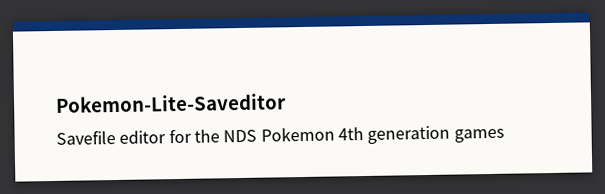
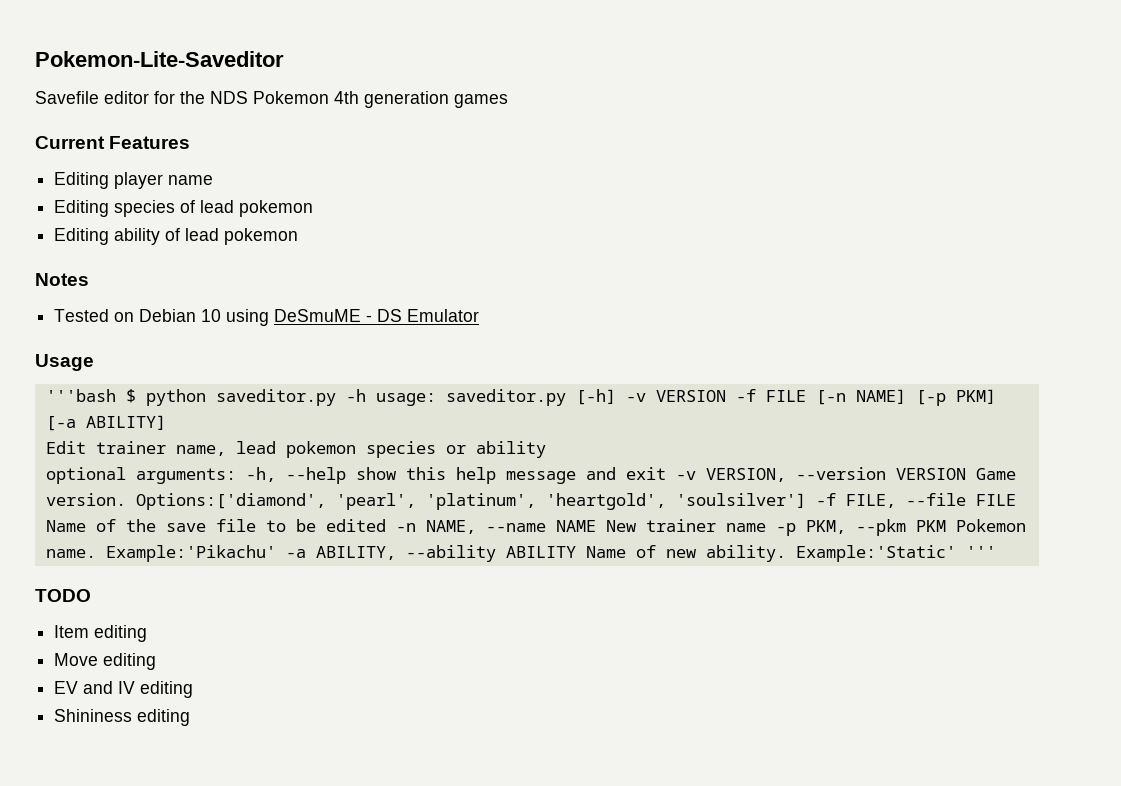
+ Current Features
+ Editing player name
+ Editing species of lead pokemon
+ Editing ability of lead pokemon
+ Notes
+ Tested on Debian 10 using DeSmuME - DS Emulator
+ Usage
+ '''bash $ python saveditor.py -h usage: saveditor.py [-h] -v VERSION -f FILE [-n NAME] [-p PKM] [-a ABILITY]
+ Edit trainer name, lead pokemon species or ability
+ optional arguments: -h, --help show this help message and exit -v VERSION, --version VERSION Game version. Options:['diamond', 'pearl', 'platinum', 'heartgold', 'soulsilver'] -f FILE, --file FILE Name of the save file to be edited -n NAME, --name NAME New trainer name -p PKM, --pkm PKM Pokemon name. Example:'Pikachu' -a ABILITY, --ability ABILITY Name of new ability. Example:'Static' '''
+ TODO
+ Item editing
+ Move editing
+ EV and IV editing
+ Shininess editing

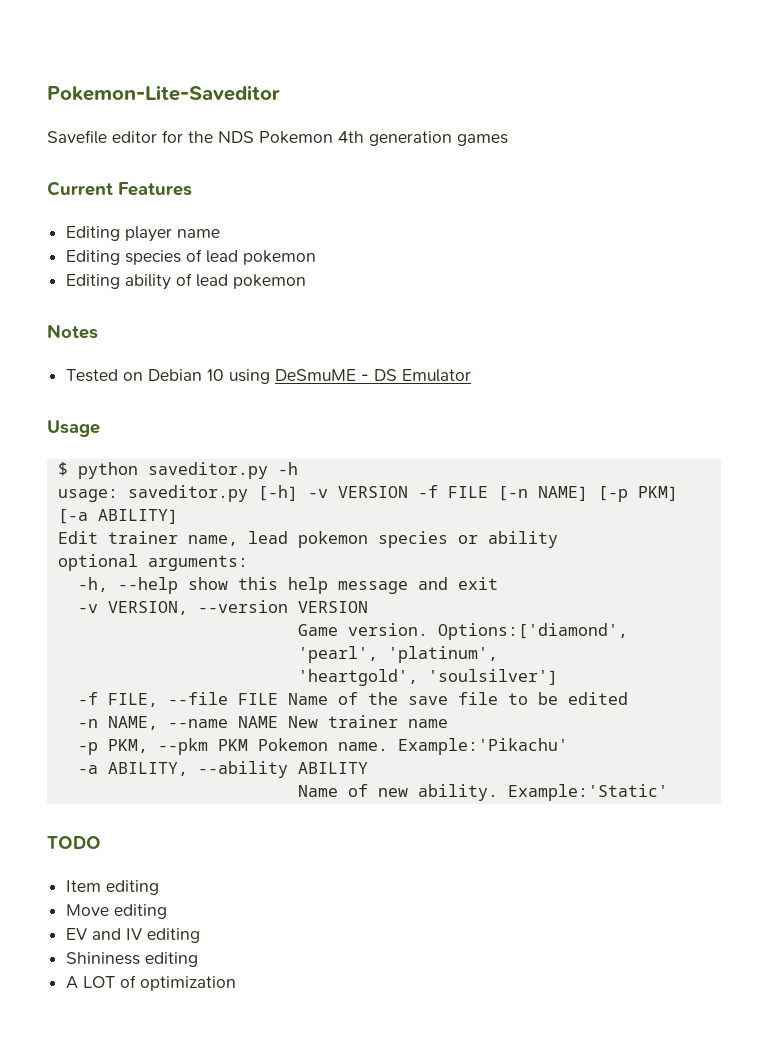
- '''bash $ python saveditor.py -h usage: saveditor.py [-h] -v VERSION -f FILE [-n NAME] [-p PKM] [-a ABILITY]
+ $ python saveditor.py -h
+ usage: saveditor.py [-h] -v VERSION -f FILE [-n NAME] [-p PKM] [-a ABILITY]
- optional arguments: -h, --help show this help message and exit -v VERSION, --version VERSION Game version.
+ optional arguments:
+ -h, --help show this help message and exit
+ -v VERSION, --version VERSION
+ Game version.
- Options:['diamond', 'pearl', 'platinum', 'heartgold', 'soulsilver'] -f FILE, --file FILE Name of the save file to be edited -n NAME, --name NAME New trainer name -p PKM, --pkm PKM Pokemon name.
+ Options:['diamond', 'pearl', 'platinum',
+ 'heartgold', 'soulsilver']
+ -f FILE, --file FILE Name of the save file to be edited
+ -n NAME, --name NAME New trainer name
+ -p PKM, --pkm PKM Pokemon name.
- Example:'Pikachu' -a ABILITY, --ability ABILITY Name of new ability.
+ Example:'Pikachu'
+ -a ABILITY, --ability ABILITY
+ Name of new ability.
- Example:'Static' '''
+ Example:'Static'
+ A LOT of optimization

